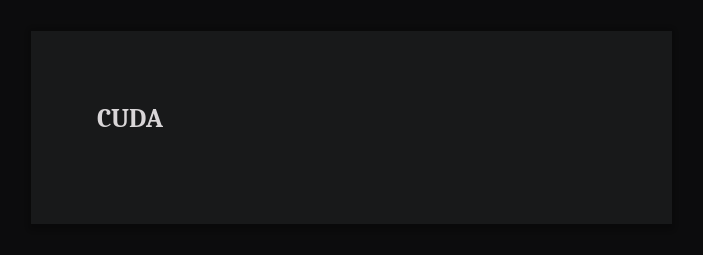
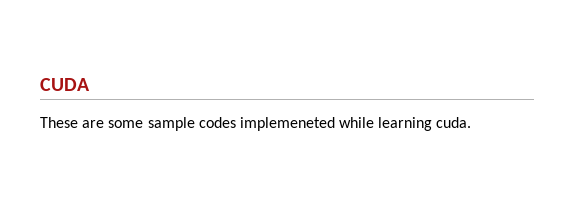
+ These are some sample codes implemeneted while learning cuda.

